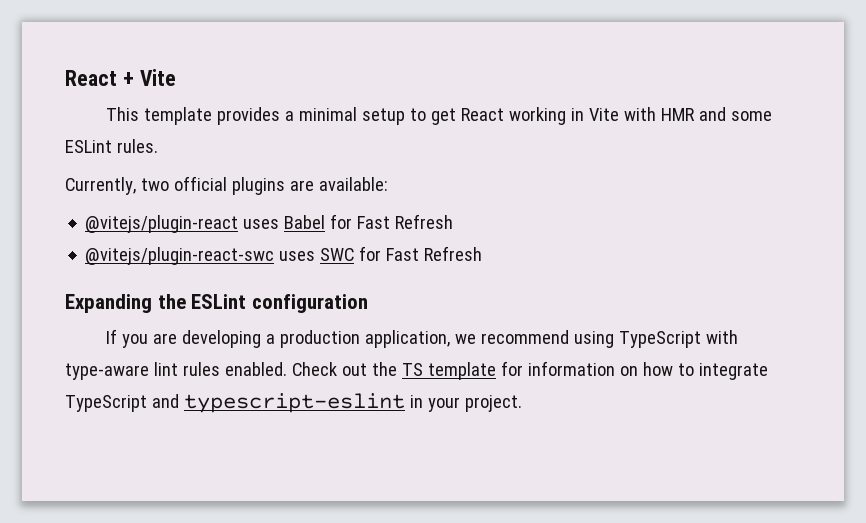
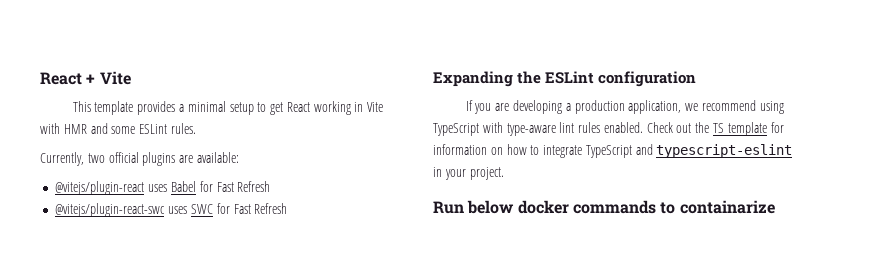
+ Run below docker commands to containarize

